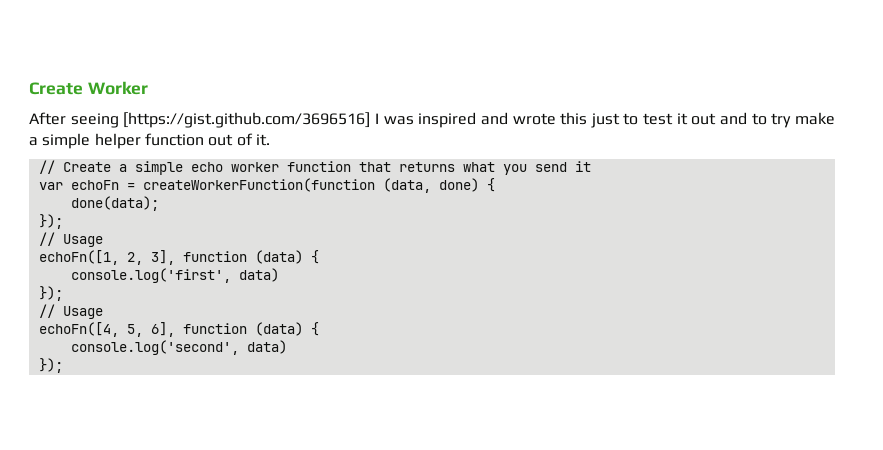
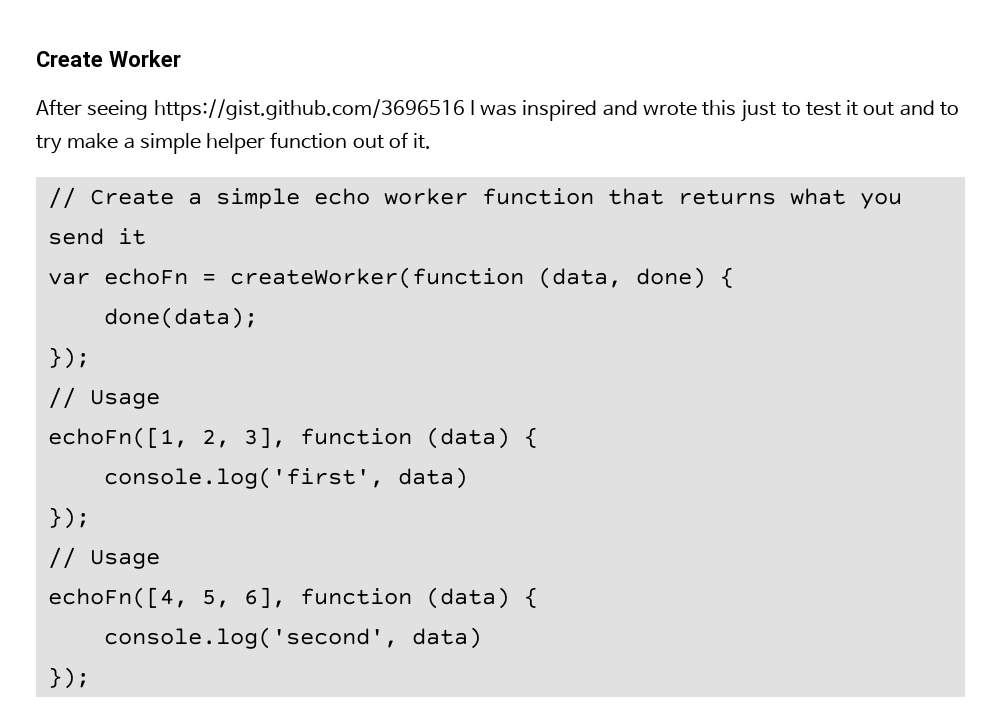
- After seeing [https://gist.github.com/3696516] I was inspired and wrote this just to test it out and to try make a simple helper function out of it.
+ After seeing https://gist.github.com/3696516 I was inspired and wrote this just to test it out and to try make a simple helper function out of it.
- var echoFn = createWorkerFunction(function (data, done) {
+ var echoFn = createWorker(function (data, done) {

